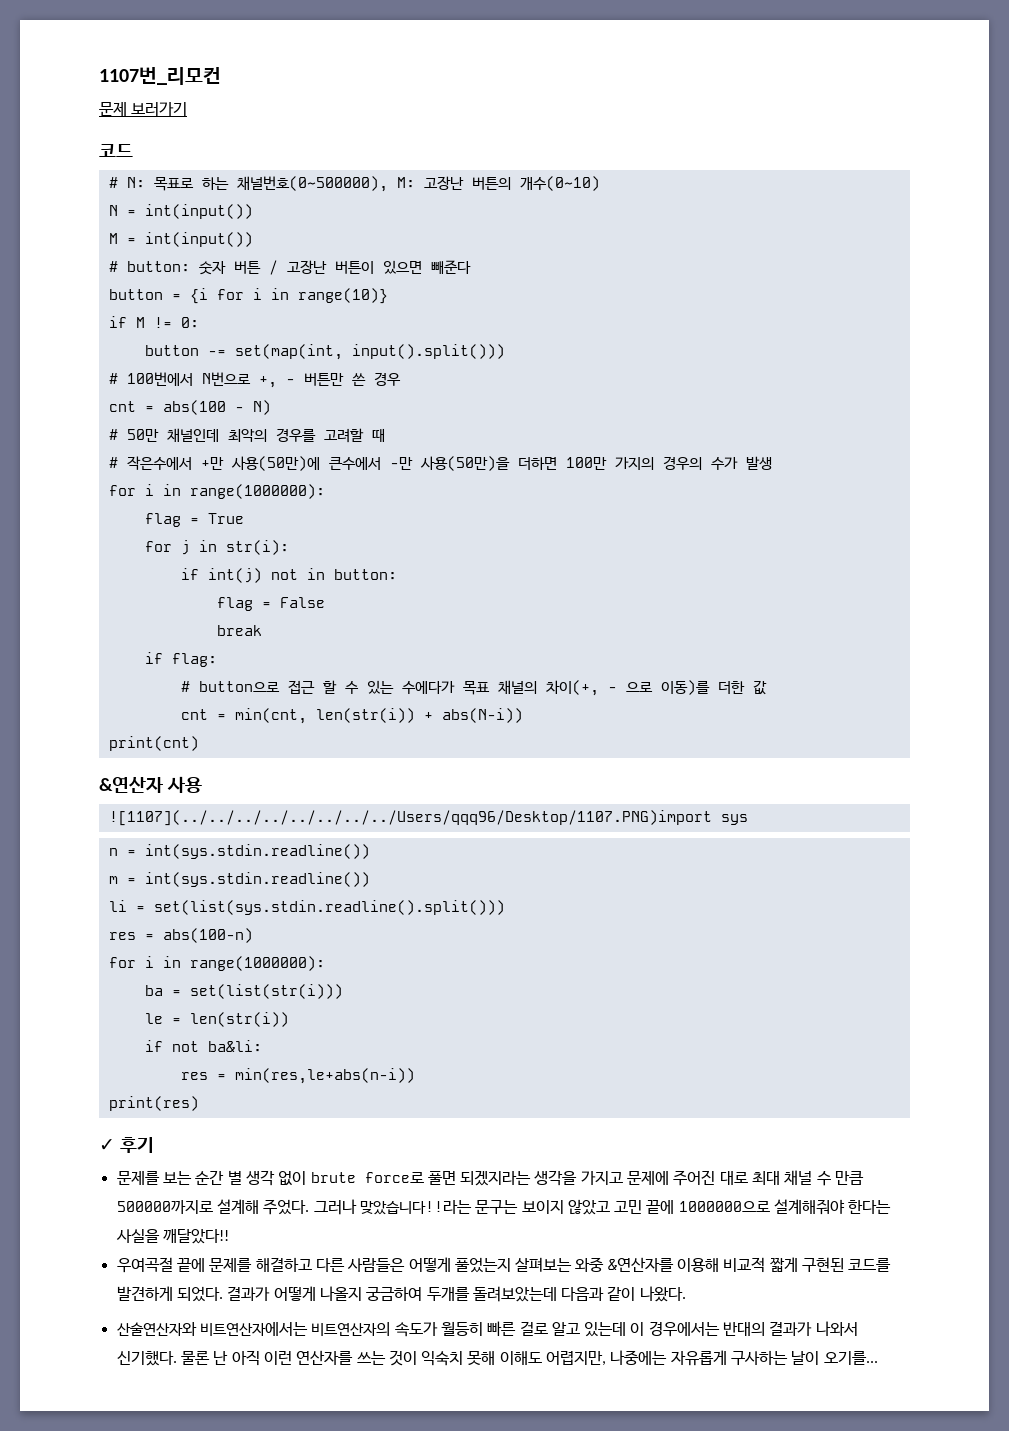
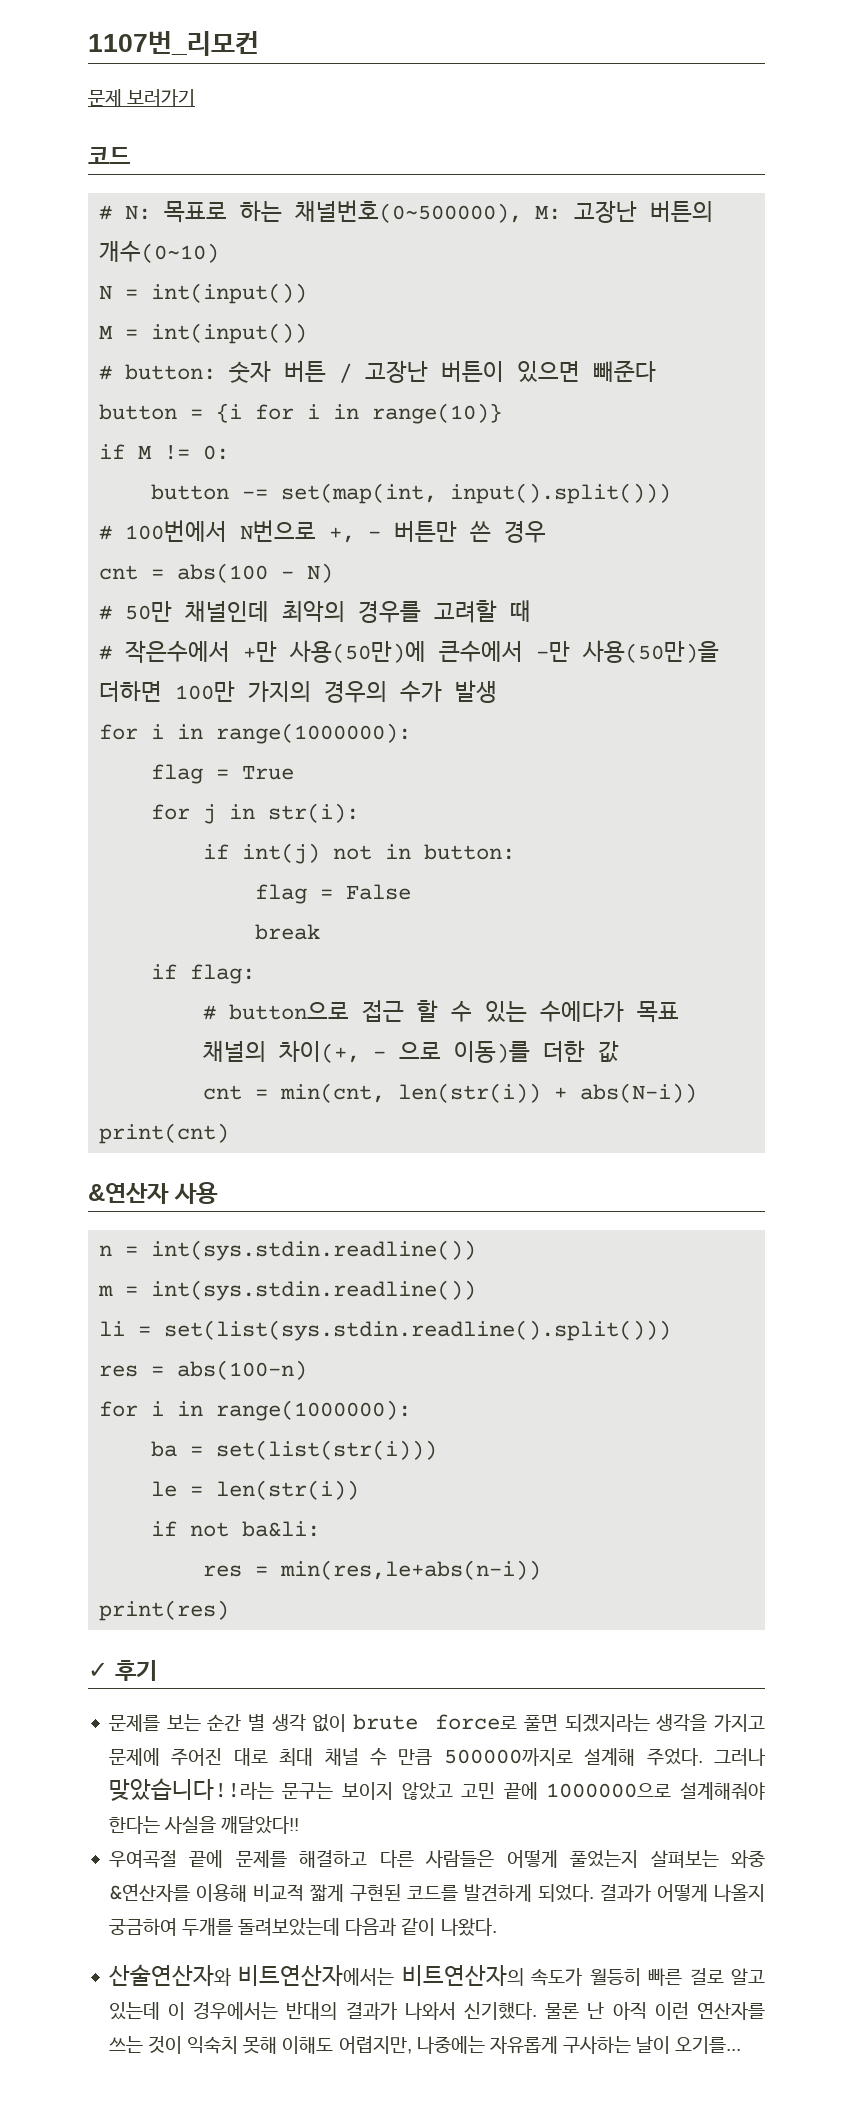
- ![1107](../../../../../../../../Users/qqq96/Desktop/1107.PNG)import sys

